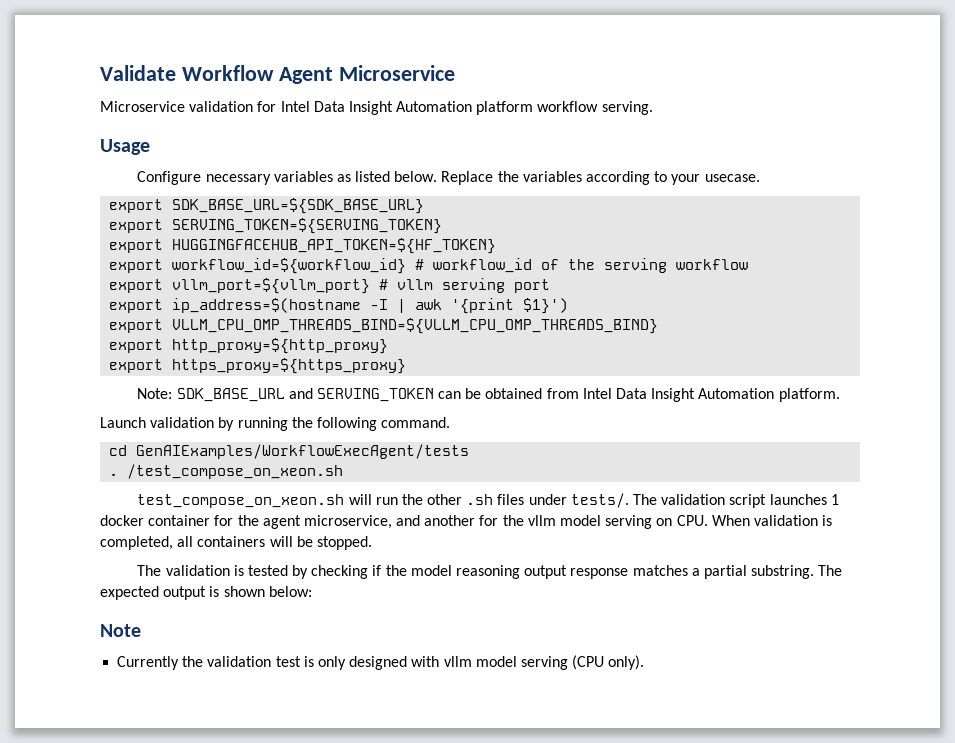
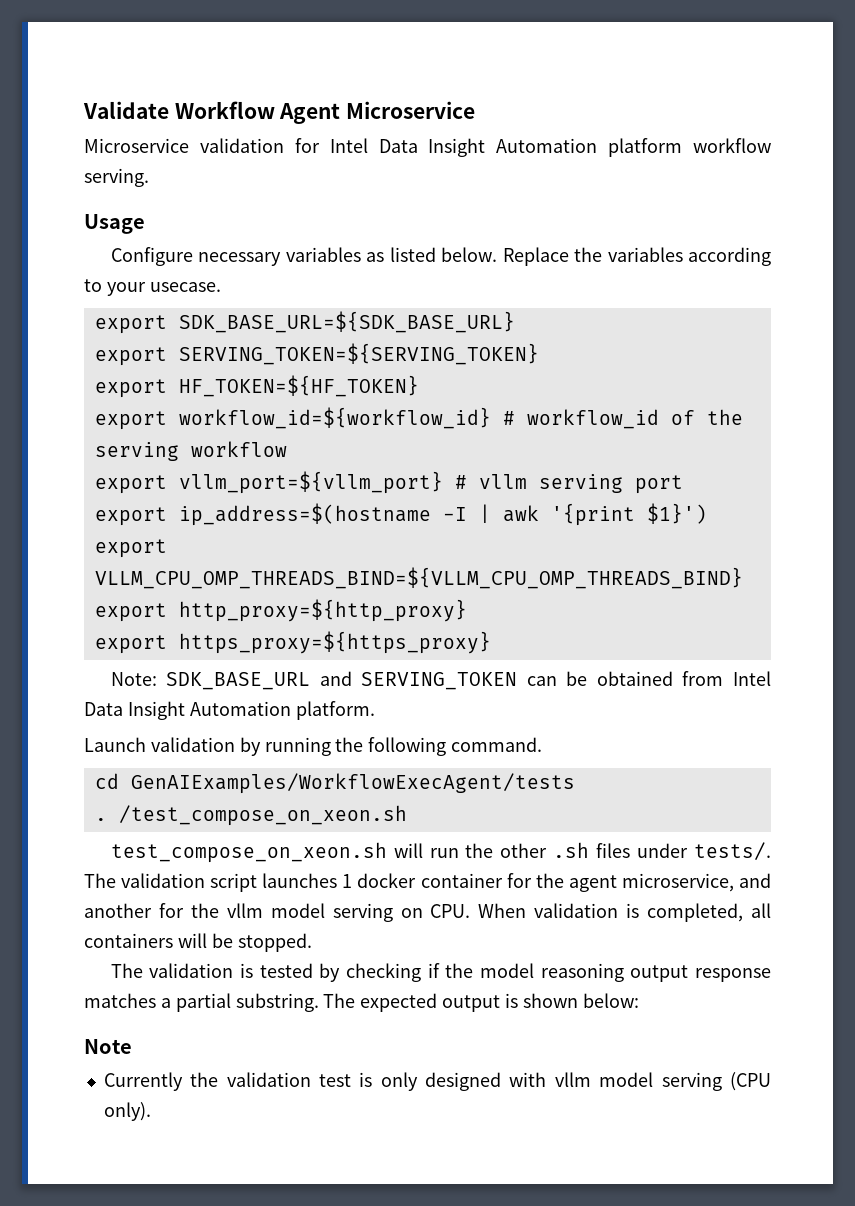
- export HUGGINGFACEHUB_API_TOKEN=${HF_TOKEN}
+ export HF_TOKEN=${HF_TOKEN}

